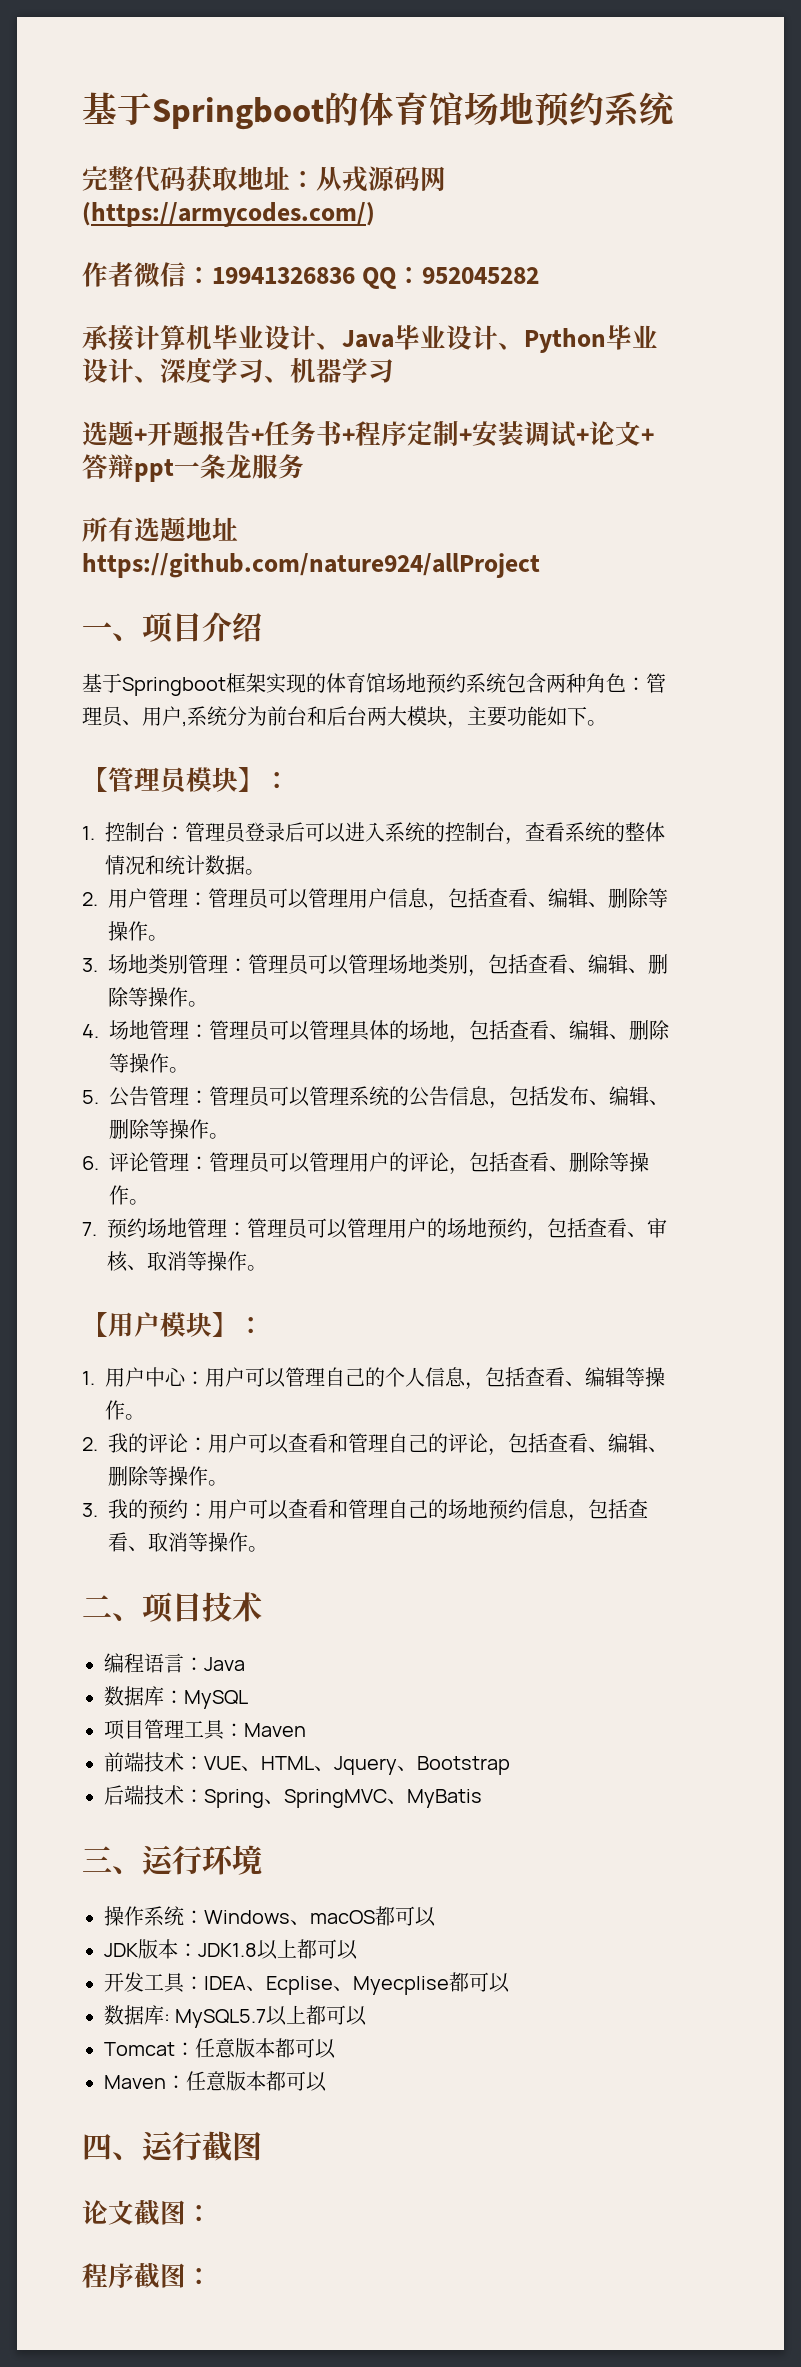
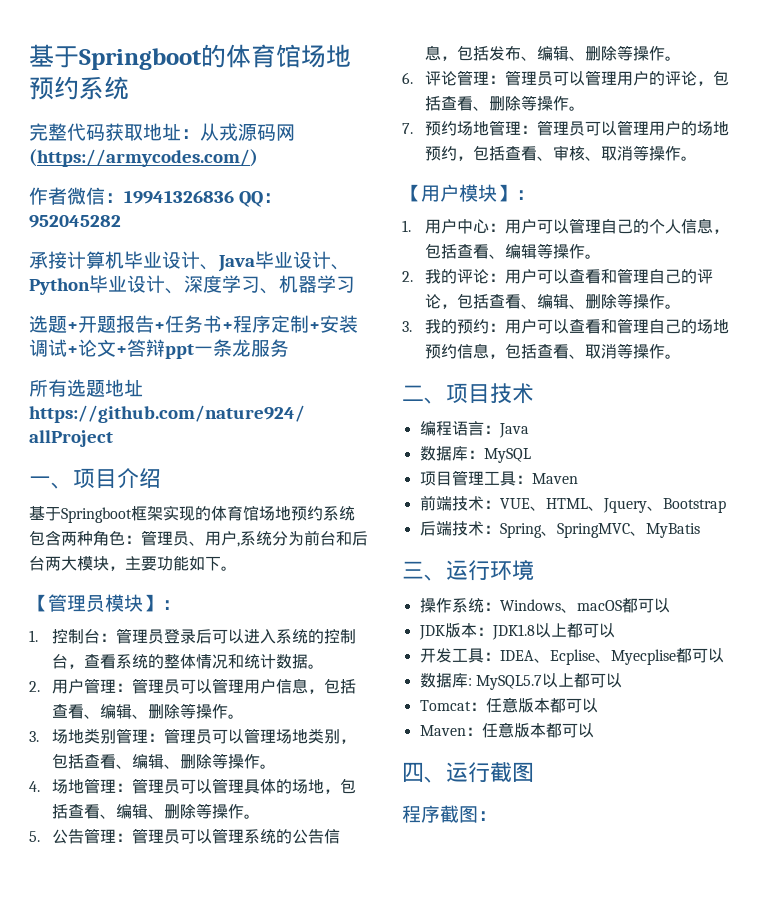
- 论文截图：

